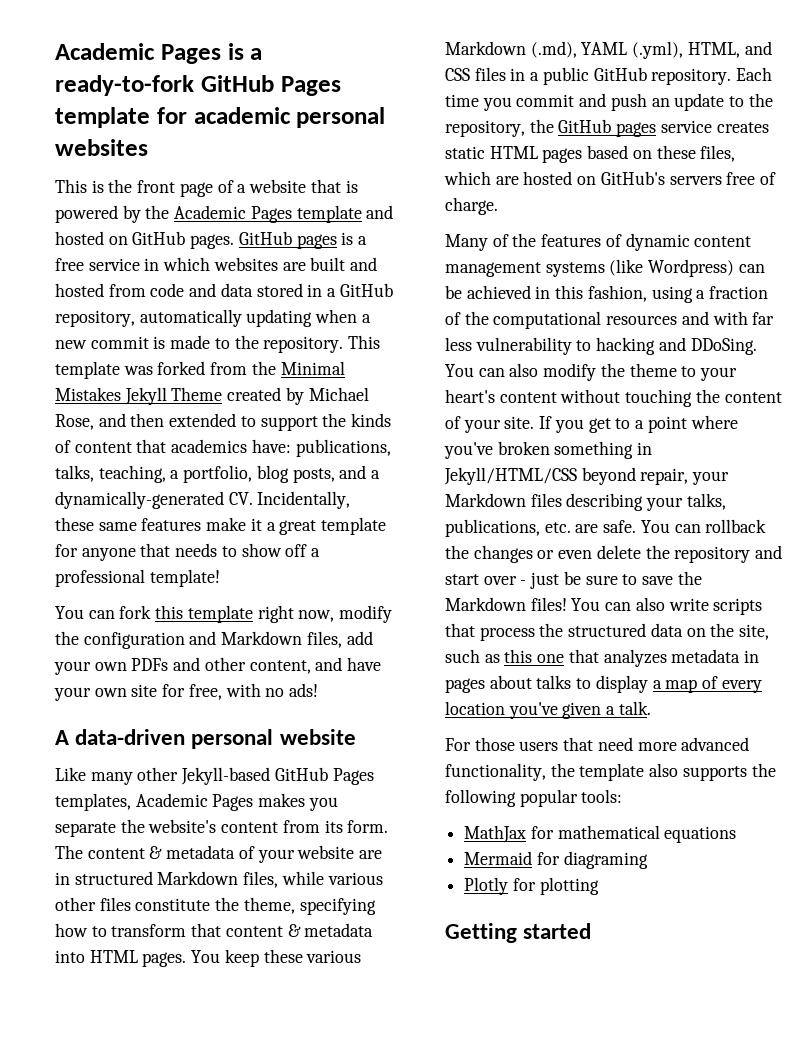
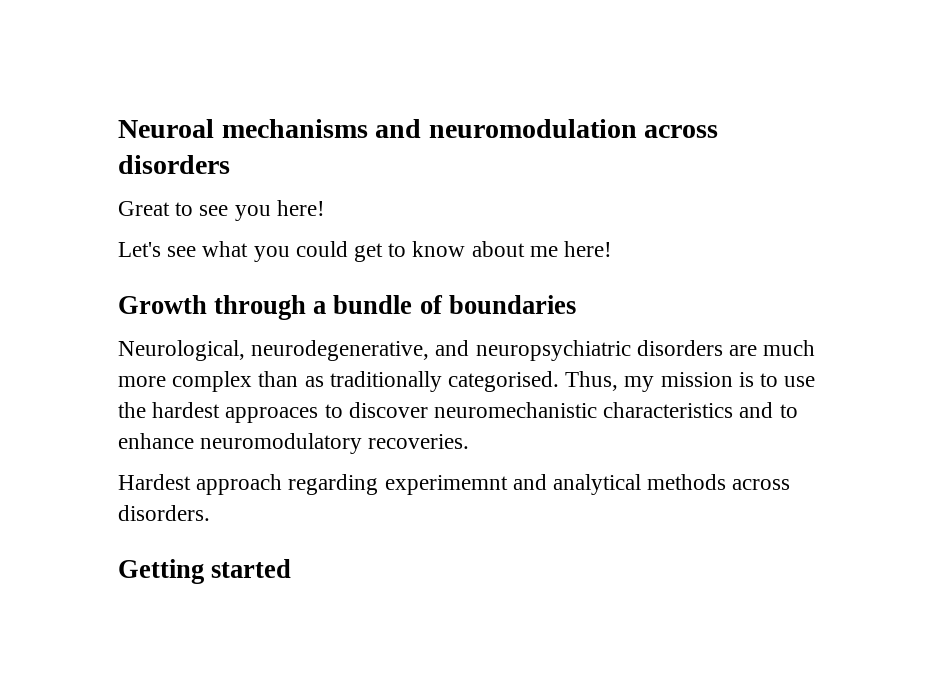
- Academic Pages is a ready-to-fork GitHub Pages template for academic personal websites
- This is the front page of a website that is powered by the Academic Pages template and hosted on GitHub pages. GitHub pages is a free service in which websites are built and hosted from code and data stored in a GitHub repository, automatically updating when a new commit is made to the repository. This template was forked from the Minimal Mistakes Jekyll Theme created by Michael Rose, and then extended to support the kinds of content that academics have: publications, talks, teaching, a portfolio, blog posts, and a dynamically-generated CV. Incidentally, these same features make it a great template for anyone that needs to show off a professional template!
- You can fork this template right now, modify the configuration and Markdown files, add your own PDFs and other content, and have your own site for free, with no ads!
- A data-driven personal website
- Like many other Jekyll-based GitHub Pages templates, Academic Pages makes you separate the website's content from its form. The content & metadata of your website are in structured Markdown files, while various other files constitute the theme, specifying how to transform that content & metadata into HTML pages. You keep these various Markdown (.md), YAML (.yml), HTML, and CSS files in a public GitHub repository. Each time you commit and push an update to the repository, the GitHub pages service creates static HTML pages based on these files, which are hosted on GitHub's servers free of charge.
- Many of the features of dynamic content management systems (like Wordpress) can be achieved in this fashion, using a fraction of the computational resources and with far less vulnerability to hacking and DDoSing. You can also modify the theme to your heart's content without touching the content of your site. If you get to a point where you've broken something in Jekyll/HTML/CSS beyond repair, your Markdown files describing your talks, publications, etc. are safe. You can rollback the changes or even delete the repository and start over - just be sure to save the Markdown files! You can also write scripts that process the structured data on the site, such as this one that analyzes metadata in pages about talks to display a map of every location you've given a talk.
- For those users that need more advanced functionality, the template also supports the following popular tools:
- MathJax for mathematical equations
- Mermaid for diagraming
- Plotly for plotting
+ Neuroal mechanisms and neuromodulation across disorders
+ Great to see you here!
+ Let's see what you could get to know about me here!
+ Growth through a bundle of boundaries
+ Neurological, neurodegenerative, and neuropsychiatric disorders are much more complex than as traditionally categorised. Thus, my mission is to use the hardest approaces to discover neuromechanistic characteristics and to enhance neuromodulatory recoveries.
+ Hardest approach regarding experimemnt and analytical methods across disorders.

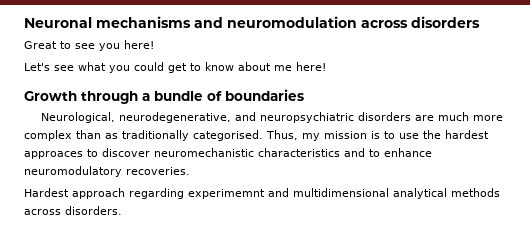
- Neuroal mechanisms and neuromodulation across disorders
+ Neuronal mechanisms and neuromodulation across disorders
- Hardest approach regarding experimemnt and analytical methods across disorders.
+ Hardest approach regarding experimemnt and multidimensional analytical methods across disorders.
- Getting started

